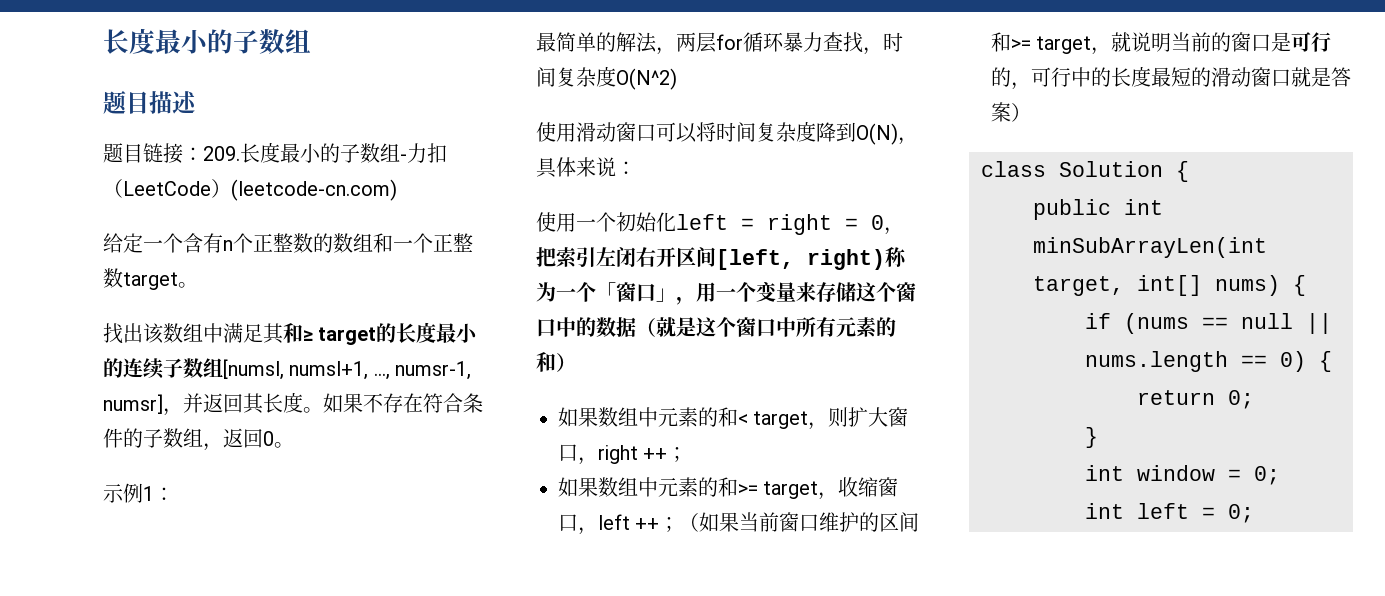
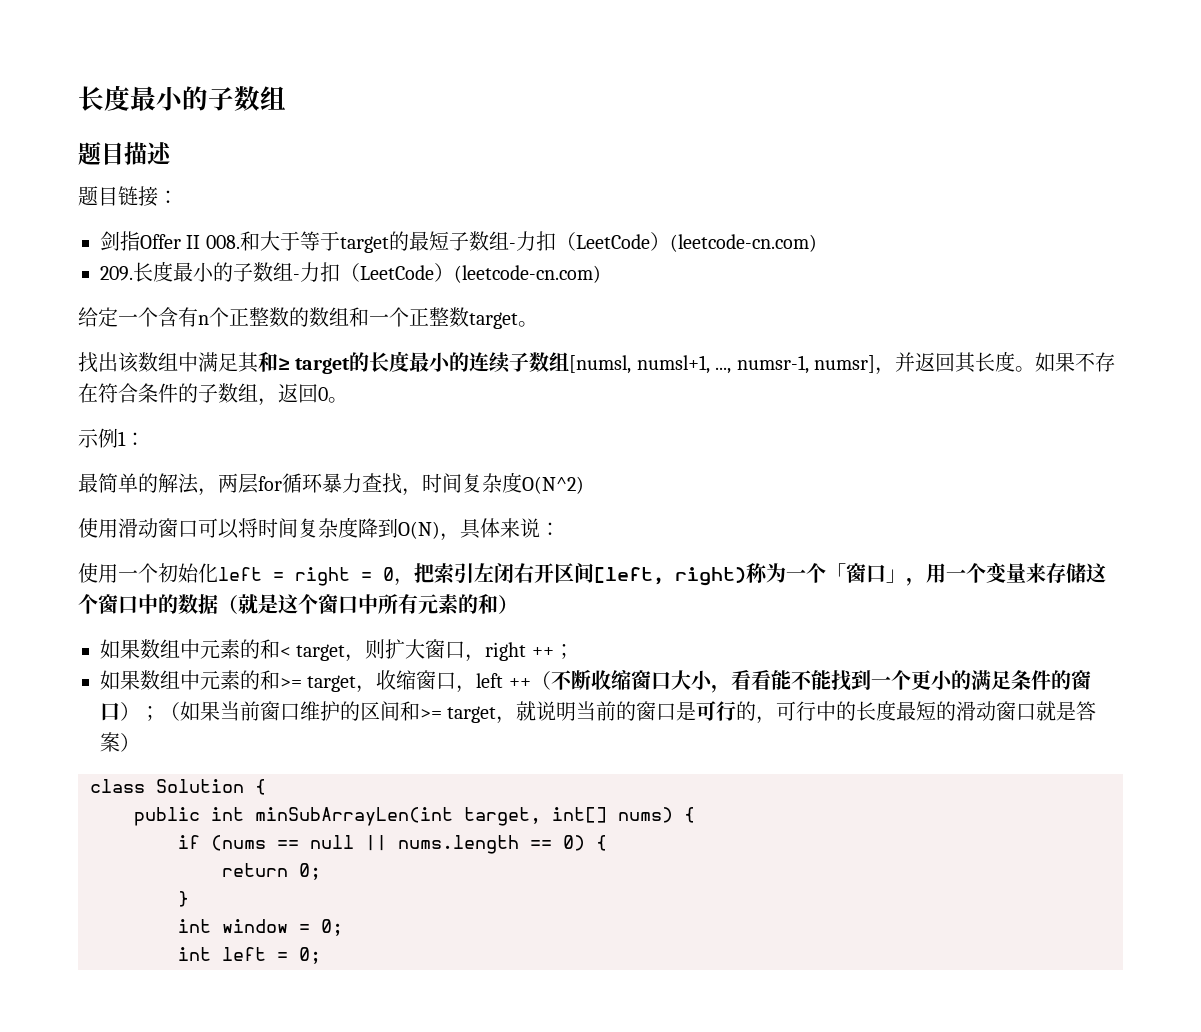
- 题目链接：209.长度最小的子数组-力扣（LeetCode）(leetcode-cn.com)
+ 题目链接：
+ 剑指Offer II 008.和大于等于target的最短子数组-力扣（LeetCode）(leetcode-cn.com)
+ 209.长度最小的子数组-力扣（LeetCode）(leetcode-cn.com)
- 如果数组中元素的和>= target，收缩窗口，left ++；（如果当前窗口维护的区间和>= target，就说明当前的窗口是可行的，可行中的长度最短的滑动窗口就是答案）
+ 如果数组中元素的和>= target，收缩窗口，left ++（不断收缩窗口大小，看看能不能找到一个更小的满足条件的窗口）；（如果当前窗口维护的区间和>= target，就说明当前的窗口是可行的，可行中的长度最短的滑动窗口就是答案）

